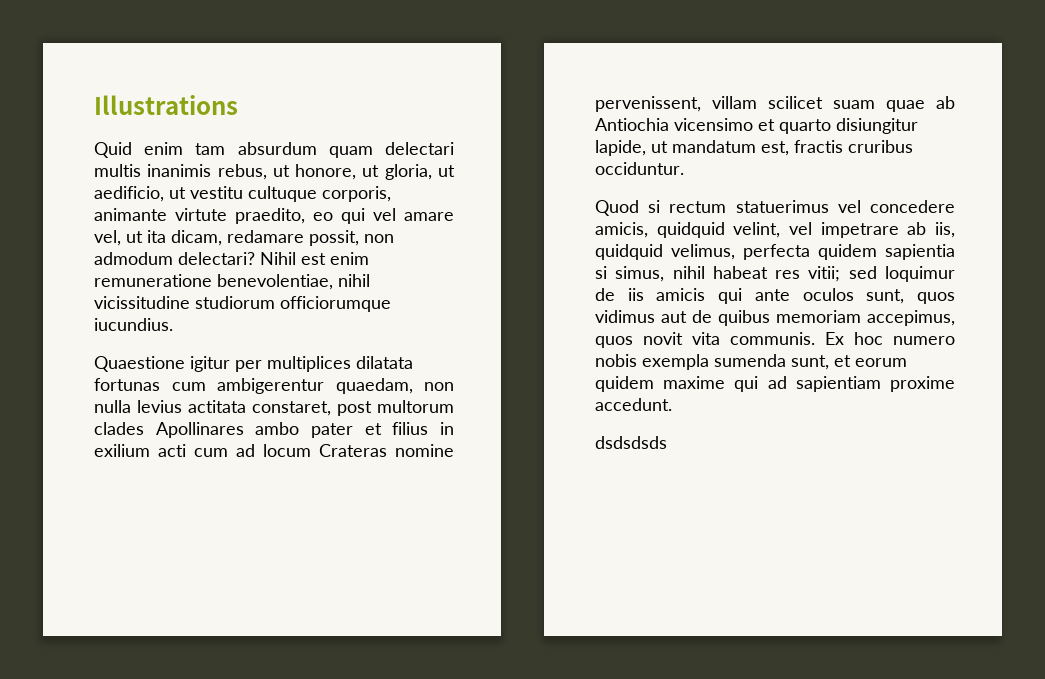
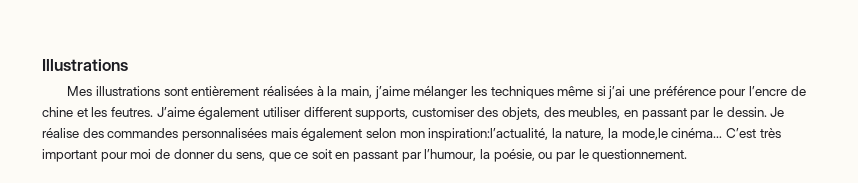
- Quid enim tam absurdum quam delectari multis inanimis rebus, ut honore, ut gloria, ut aedificio, ut vestitu cultuque corporis, animante virtute praedito, eo qui vel amare vel, ut ita dicam, redamare possit, non admodum delectari? Nihil est enim remuneratione benevolentiae, nihil vicissitudine studiorum officiorumque iucundius.
- Quaestione igitur per multiplices dilatata fortunas cum ambigerentur quaedam, non nulla levius actitata constaret, post multorum clades Apollinares ambo pater et filius in exilium acti cum ad locum Crateras nomine pervenissent, villam scilicet suam quae ab Antiochia vicensimo et quarto disiungitur lapide, ut mandatum est, fractis cruribus occiduntur.
- Quod si rectum statuerimus vel concedere amicis, quidquid velint, vel impetrare ab iis, quidquid velimus, perfecta quidem sapientia si simus, nihil habeat res vitii; sed loquimur de iis amicis qui ante oculos sunt, quos vidimus aut de quibus memoriam accepimus, quos novit vita communis. Ex hoc numero nobis exempla sumenda sunt, et eorum quidem maxime qui ad sapientiam proxime accedunt.
- dsdsdsds
+ Mes illustrations sont entièrement réalisées à la main, j’aime mélanger les techniques même si j’ai une préférence pour l’encre de chine et les feutres. J’aime également utiliser different supports, customiser des objets, des meubles, en passant par le dessin. Je réalise des commandes personnalisées mais également selon mon inspiration:l’actualité, la nature, la mode,le cinéma… C’est très important pour moi de donner du sens, que ce soit en passant par l’humour, la poésie, ou par le questionnement.

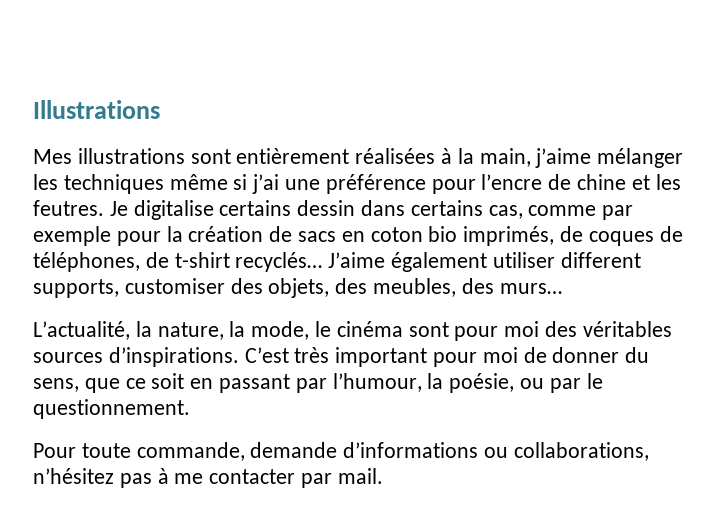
+ Je digitalise certains dessin dans certains cas, comme par exemple pour la création de sacs en coton bio imprimés, de coques de téléphones, de t-shirt recyclés…
- J’aime également utiliser different supports, customiser des objets, des meubles, en passant par le dessin. Je réalise des commandes personnalisées mais également selon mon inspiration:l’actualité, la nature, la mode,le cinéma…
+ J’aime également utiliser different supports, customiser des objets, des meubles, des murs…
+ L’actualité, la nature, la mode, le cinéma sont pour moi des véritables sources d’inspirations.
+ Pour toute commande, demande d’informations ou collaborations, n’hésitez pas à me contacter par mail.

